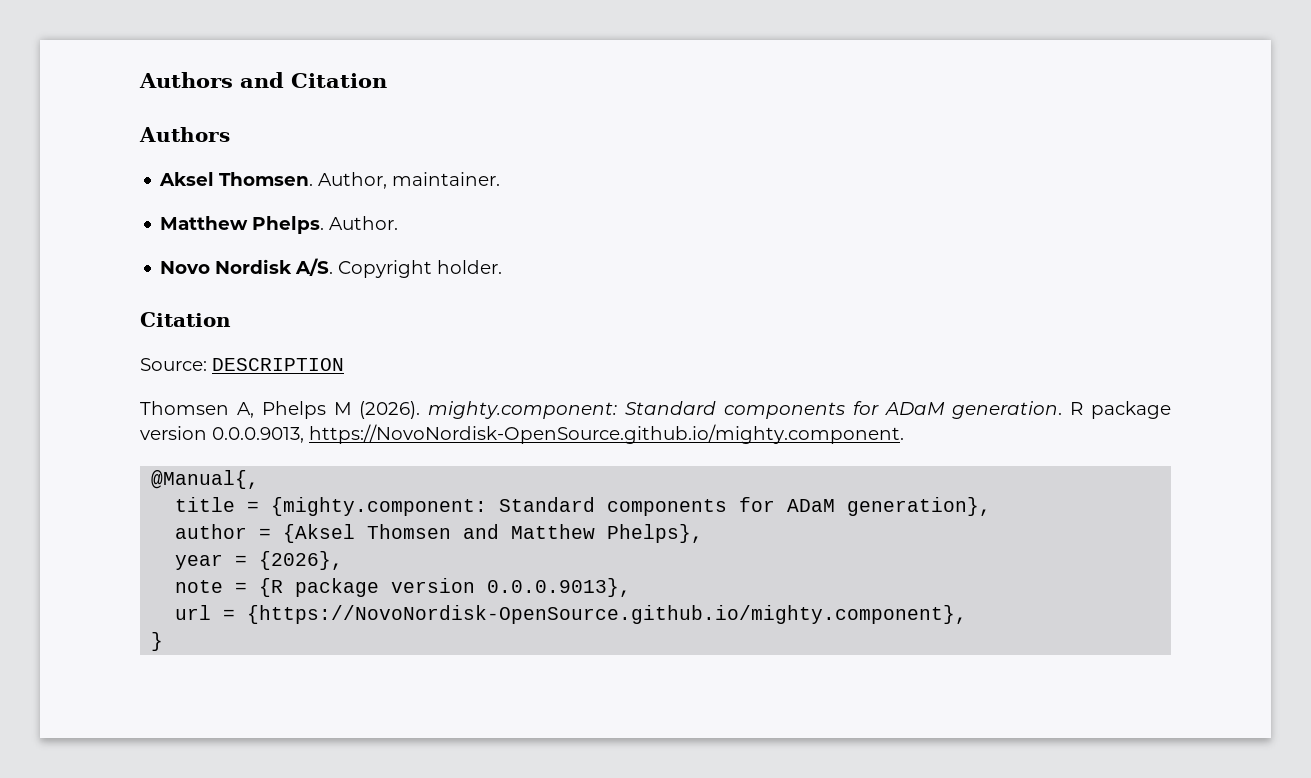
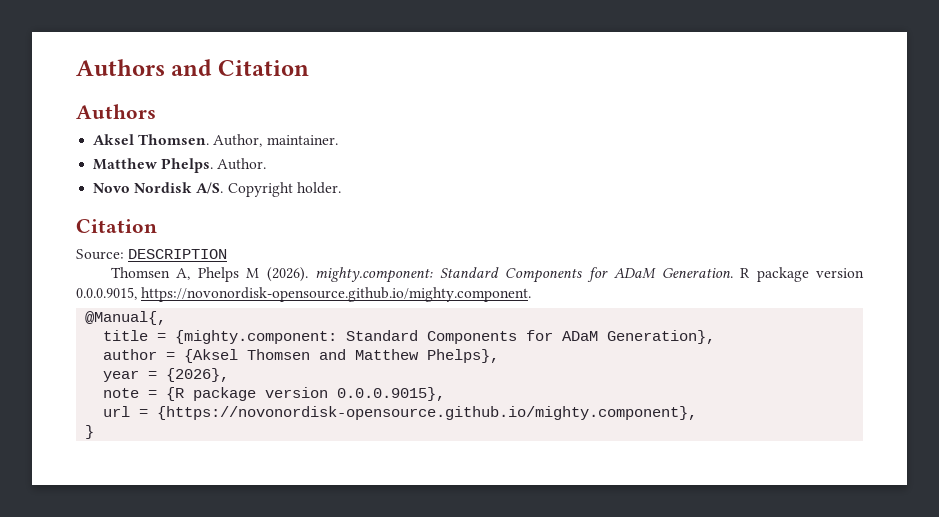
- Thomsen A, Phelps M (2026). mighty.component: Standard components for ADaM generation.
+ Thomsen A, Phelps M (2026). mighty.component: Standard Components for ADaM Generation.
- R package version 0.0.0.9013, https://NovoNordisk-OpenSource.github.io/mighty.component.
+ R package version 0.0.0.9015, https://novonordisk-opensource.github.io/mighty.component.
- title = {mighty.component: Standard components for ADaM generation},
+ title = {mighty.component: Standard Components for ADaM Generation},
- note = {R package version 0.0.0.9013},
+ note = {R package version 0.0.0.9015},
- url = {https://NovoNordisk-OpenSource.github.io/mighty.component},
+ url = {https://novonordisk-opensource.github.io/mighty.component},

